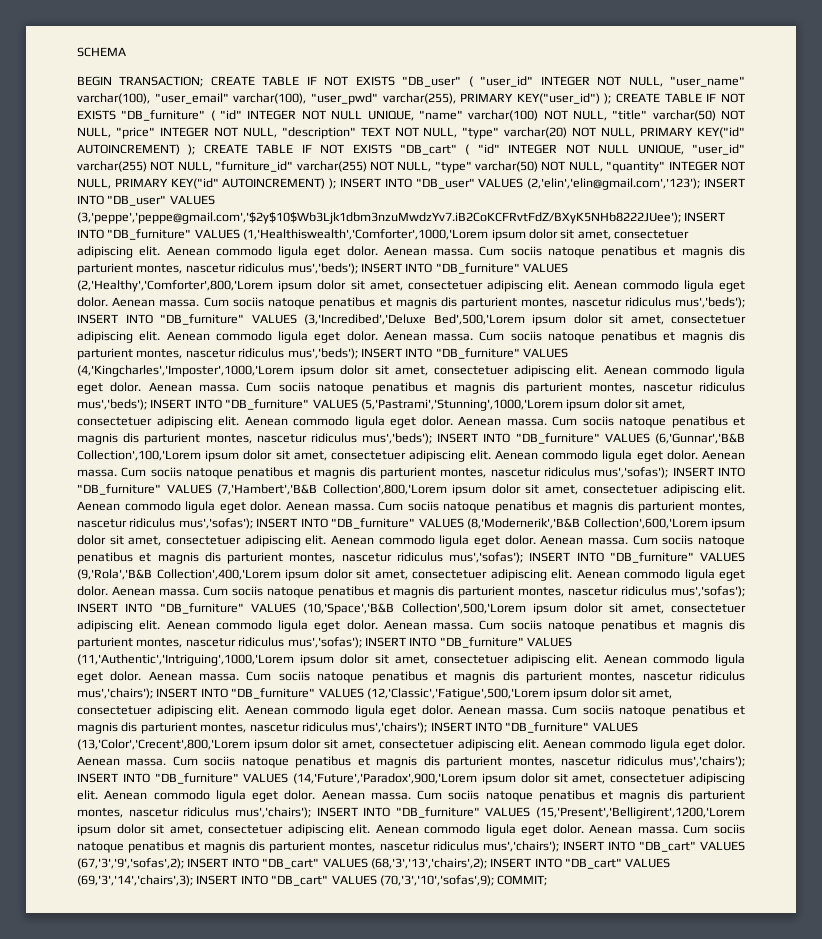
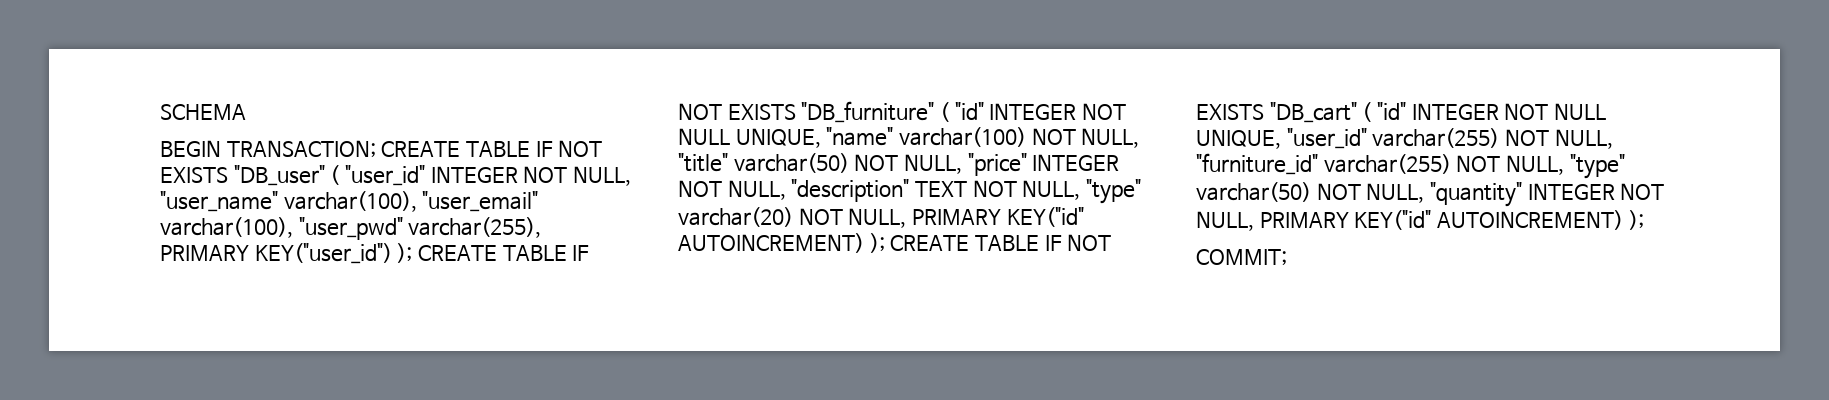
- CREATE TABLE IF NOT EXISTS "DB_cart" ( "id" INTEGER NOT NULL UNIQUE, "user_id" varchar(255) NOT NULL, "furniture_id" varchar(255) NOT NULL, "type" varchar(50) NOT NULL, "quantity" INTEGER NOT NULL, PRIMARY KEY("id" AUTOINCREMENT) ); INSERT INTO "DB_user" VALUES (2,'elin','elin@gmail.com','123'); INSERT INTO "DB_user" VALUES (3,'peppe','peppe@gmail.com','$2y$10$Wb3Ljk1dbm3nzuMwdzYv7.iB2CoKCFRvtFdZ/BXyK5NHb8222JUee'); INSERT INTO "DB_furniture" VALUES (1,'Healthiswealth','Comforter',1000,'Lorem ipsum dolor sit amet, consectetuer adipiscing elit. Aenean commodo ligula eget dolor. Aenean massa. Cum sociis natoque penatibus et magnis dis parturient montes, nascetur ridiculus mus','beds'); INSERT INTO "DB_furniture" VALUES (2,'Healthy','Comforter',800,'Lorem ipsum dolor sit amet, consectetuer adipiscing elit. Aenean commodo ligula eget dolor. Aenean massa. Cum sociis natoque penatibus et magnis dis parturient montes, nascetur ridiculus mus','beds'); INSERT INTO "DB_furniture" VALUES (3,'Incredibed','Deluxe Bed',500,'Lorem ipsum dolor sit amet, consectetuer adipiscing elit. Aenean commodo ligula eget dolor. Aenean massa. Cum sociis natoque penatibus et magnis dis parturient montes, nascetur ridiculus mus','beds'); INSERT INTO "DB_furniture" VALUES (4,'Kingcharles','Imposter',1000,'Lorem ipsum dolor sit amet, consectetuer adipiscing elit. Aenean commodo ligula eget dolor. Aenean massa. Cum sociis natoque penatibus et magnis dis parturient montes, nascetur ridiculus mus','beds'); INSERT INTO "DB_furniture" VALUES (5,'Pastrami','Stunning',1000,'Lorem ipsum dolor sit amet, consectetuer adipiscing elit. Aenean commodo ligula eget dolor. Aenean massa. Cum sociis natoque penatibus et magnis dis parturient montes, nascetur ridiculus mus','beds'); INSERT INTO "DB_furniture" VALUES (6,'Gunnar','B&B Collection',100,'Lorem ipsum dolor sit amet, consectetuer adipiscing elit. Aenean commodo ligula eget dolor. Aenean massa. Cum sociis natoque penatibus et magnis dis parturient montes, nascetur ridiculus mus','sofas'); INSERT INTO "DB_furniture" VALUES (7,'Hambert','B&B Collection',800,'Lorem ipsum dolor sit amet, consectetuer adipiscing elit. Aenean commodo ligula eget dolor. Aenean massa. Cum sociis natoque penatibus et magnis dis parturient montes, nascetur ridiculus mus','sofas'); INSERT INTO "DB_furniture" VALUES (8,'Modernerik','B&B Collection',600,'Lorem ipsum dolor sit amet, consectetuer adipiscing elit. Aenean commodo ligula eget dolor. Aenean massa. Cum sociis natoque penatibus et magnis dis parturient montes, nascetur ridiculus mus','sofas'); INSERT INTO "DB_furniture" VALUES (9,'Rola','B&B Collection',400,'Lorem ipsum dolor sit amet, consectetuer adipiscing elit. Aenean commodo ligula eget dolor. Aenean massa. Cum sociis natoque penatibus et magnis dis parturient montes, nascetur ridiculus mus','sofas'); INSERT INTO "DB_furniture" VALUES (10,'Space','B&B Collection',500,'Lorem ipsum dolor sit amet, consectetuer adipiscing elit. Aenean commodo ligula eget dolor. Aenean massa. Cum sociis natoque penatibus et magnis dis parturient montes, nascetur ridiculus mus','sofas'); INSERT INTO "DB_furniture" VALUES (11,'Authentic','Intriguing',1000,'Lorem ipsum dolor sit amet, consectetuer adipiscing elit. Aenean commodo ligula eget dolor. Aenean massa. Cum sociis natoque penatibus et magnis dis parturient montes, nascetur ridiculus mus','chairs'); INSERT INTO "DB_furniture" VALUES (12,'Classic','Fatigue',500,'Lorem ipsum dolor sit amet, consectetuer adipiscing elit. Aenean commodo ligula eget dolor. Aenean massa. Cum sociis natoque penatibus et magnis dis parturient montes, nascetur ridiculus mus','chairs'); INSERT INTO "DB_furniture" VALUES (13,'Color','Crecent',800,'Lorem ipsum dolor sit amet, consectetuer adipiscing elit. Aenean commodo ligula eget dolor. Aenean massa. Cum sociis natoque penatibus et magnis dis parturient montes, nascetur ridiculus mus','chairs'); INSERT INTO "DB_furniture" VALUES (14,'Future','Paradox',900,'Lorem ipsum dolor sit amet, consectetuer adipiscing elit. Aenean commodo ligula eget dolor. Aenean massa. Cum sociis natoque penatibus et magnis dis parturient montes, nascetur ridiculus mus','chairs'); INSERT INTO "DB_furniture" VALUES (15,'Present','Belligirent',1200,'Lorem ipsum dolor sit amet, consectetuer adipiscing elit. Aenean commodo ligula eget dolor. Aenean massa. Cum sociis natoque penatibus et magnis dis parturient montes, nascetur ridiculus mus','chairs'); INSERT INTO "DB_cart" VALUES (67,'3','9','sofas',2); INSERT INTO "DB_cart" VALUES (68,'3','13','chairs',2); INSERT INTO "DB_cart" VALUES (69,'3','14','chairs',3); INSERT INTO "DB_cart" VALUES (70,'3','10','sofas',9); COMMIT;
+ CREATE TABLE IF NOT EXISTS "DB_cart" ( "id" INTEGER NOT NULL UNIQUE, "user_id" varchar(255) NOT NULL, "furniture_id" varchar(255) NOT NULL, "type" varchar(50) NOT NULL, "quantity" INTEGER NOT NULL, PRIMARY KEY("id" AUTOINCREMENT) );
+ COMMIT;

